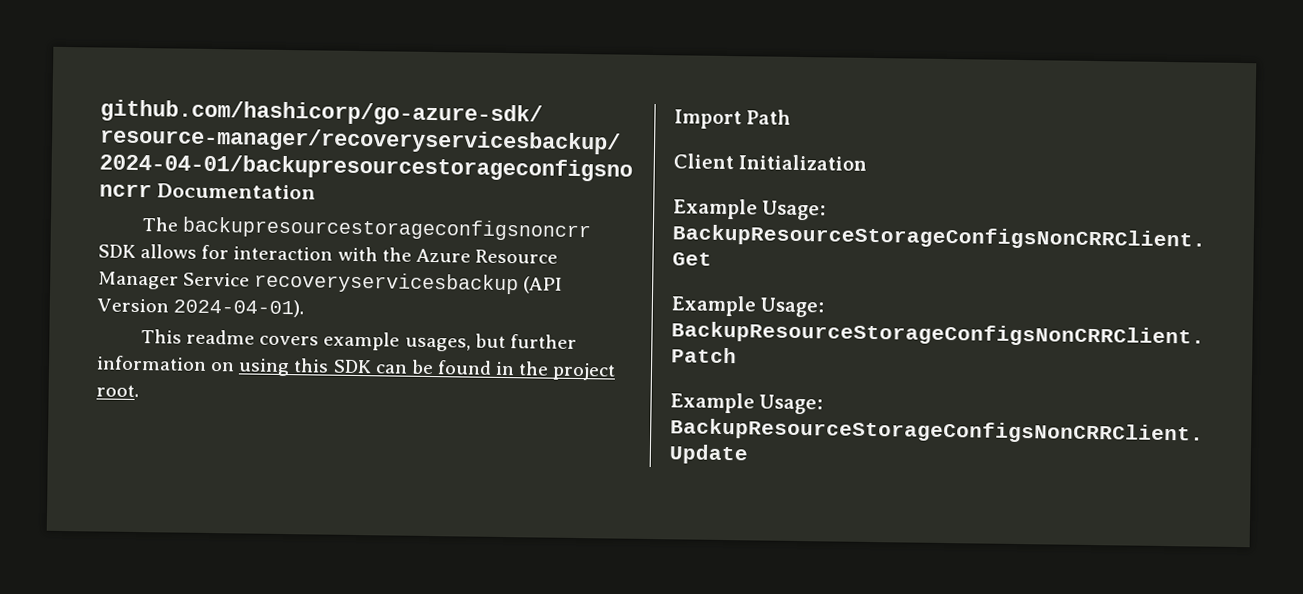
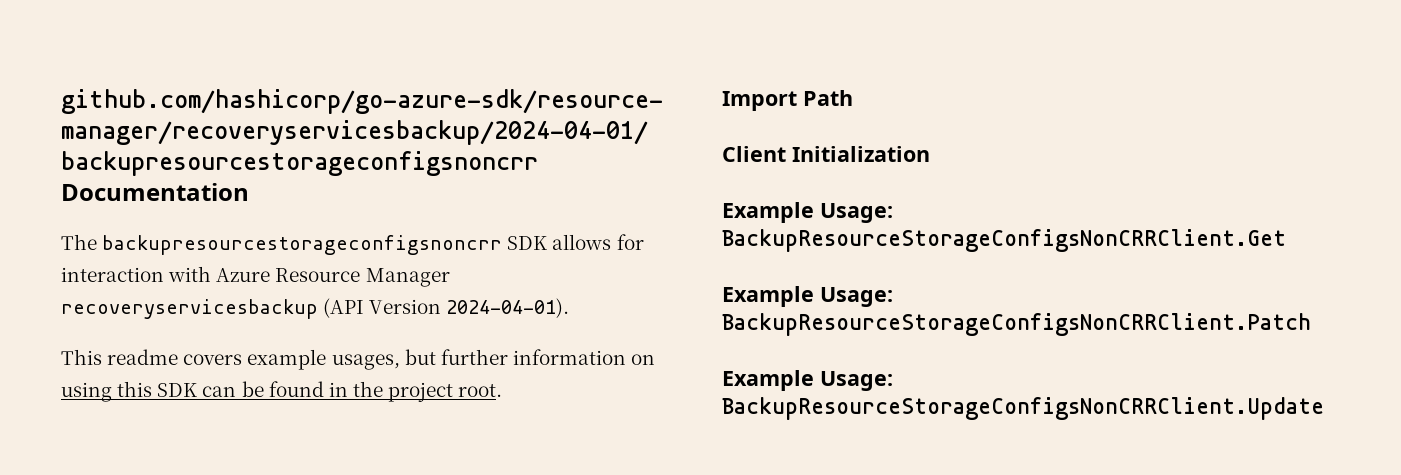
- The backupresourcestorageconfigsnoncrr SDK allows for interaction with the Azure Resource Manager Service recoveryservicesbackup (API Version 2024-04-01).
+ The backupresourcestorageconfigsnoncrr SDK allows for interaction with Azure Resource Manager recoveryservicesbackup (API Version 2024-04-01).

